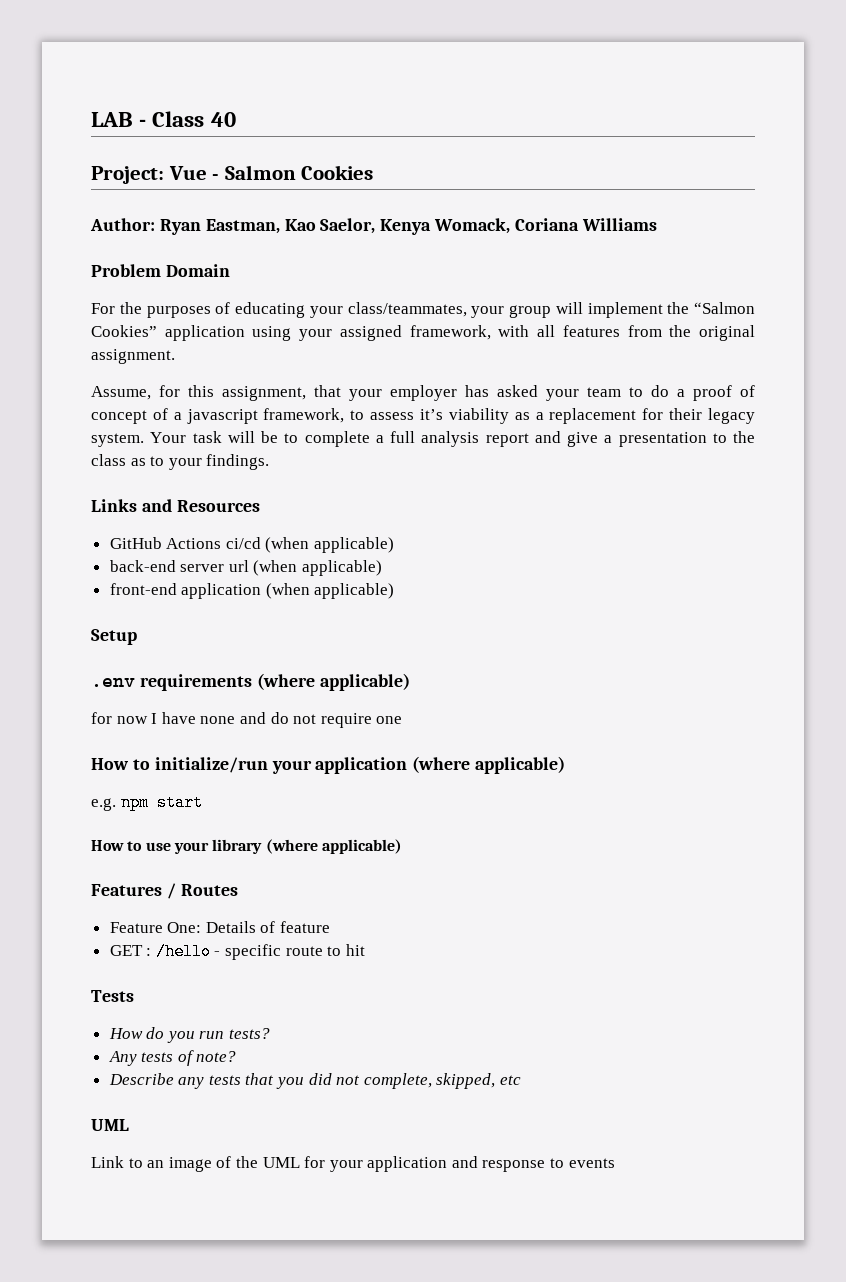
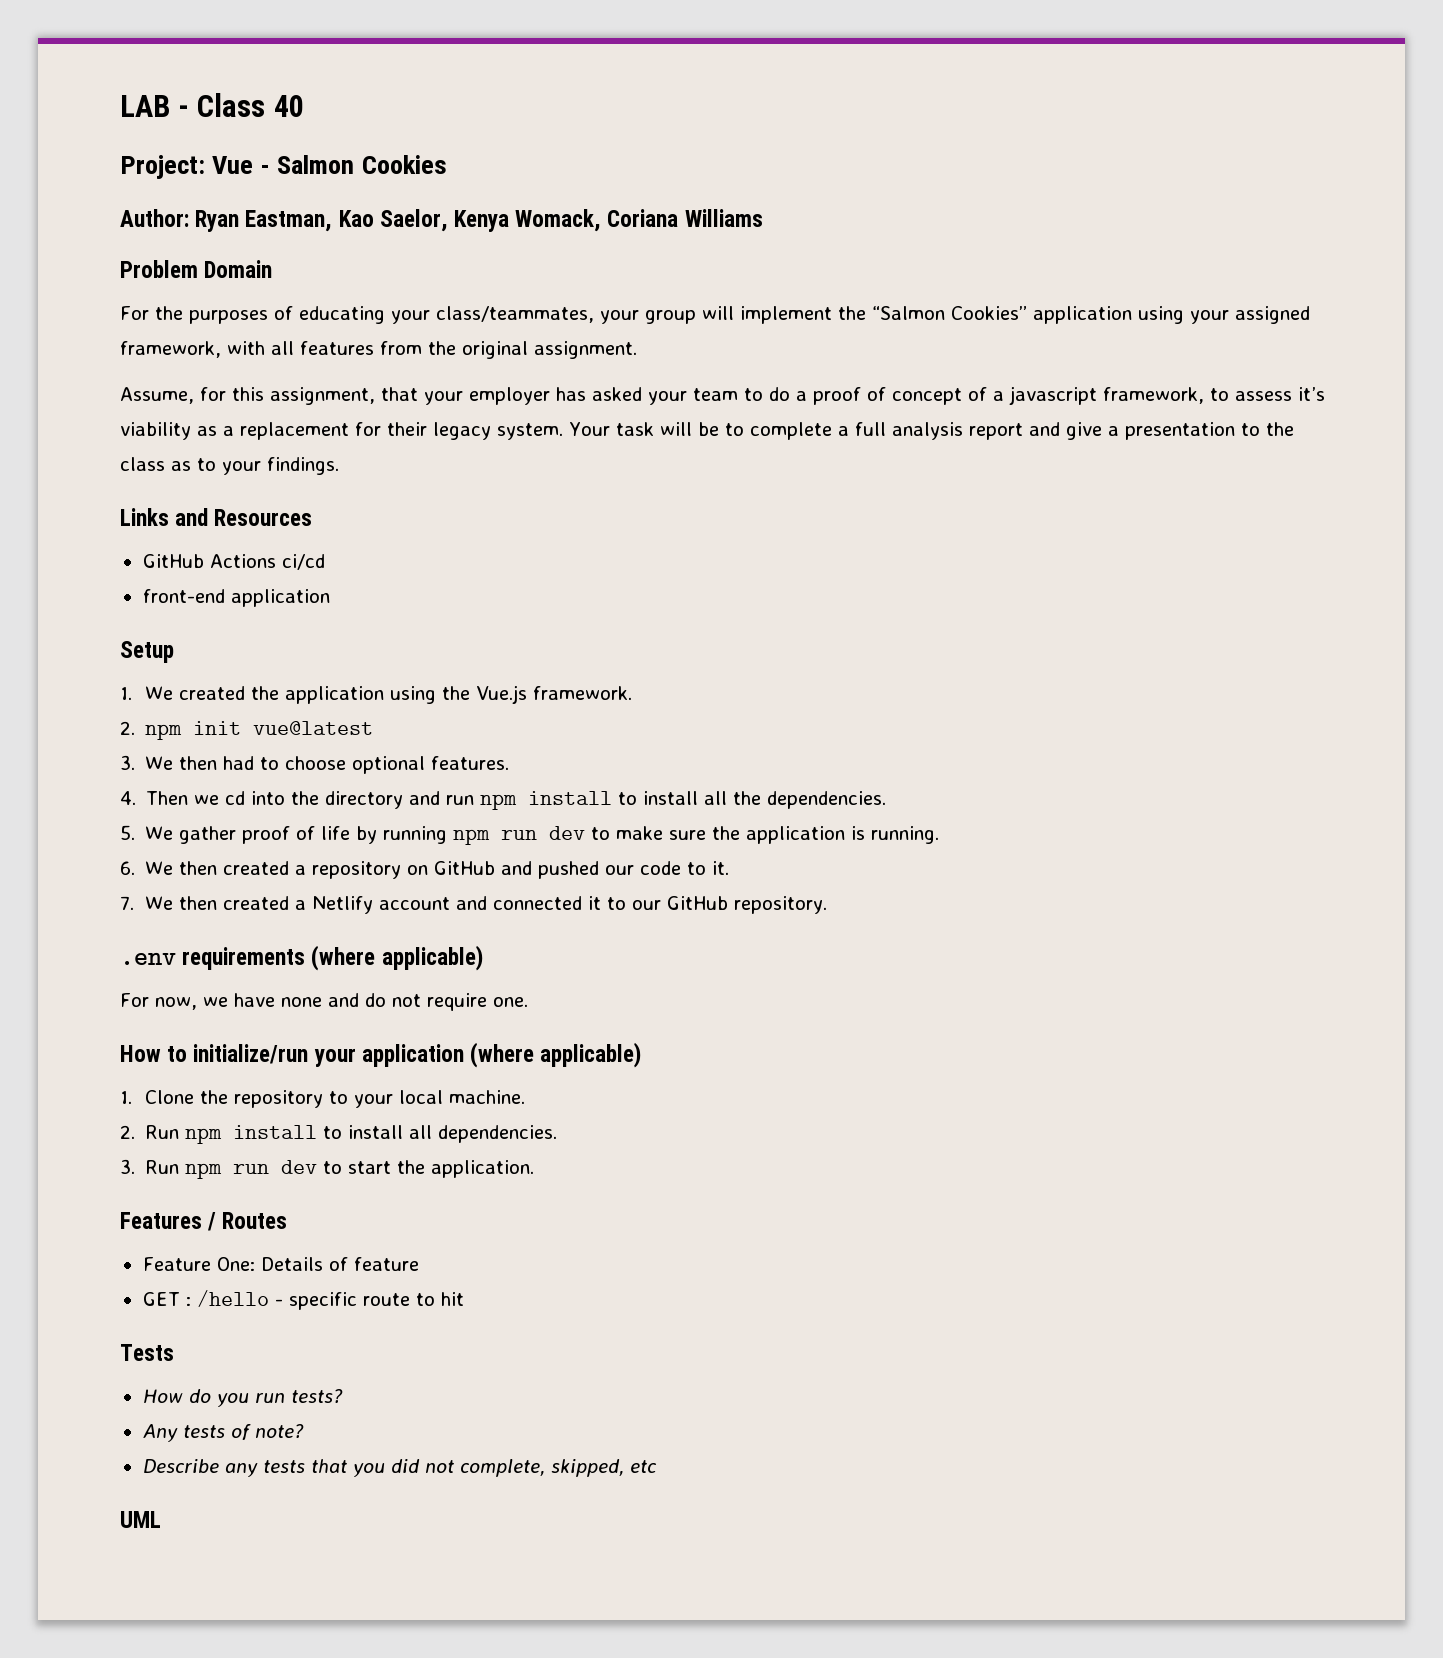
- GitHub Actions ci/cd (when applicable)
- back-end server url (when applicable)
+ GitHub Actions ci/cd
- front-end application (when applicable)
+ front-end application
+ 1. We created the application using the Vue.js framework.
+ 2. npm init vue@latest
+ 3. We then had to choose optional features.
+ 4. Then we cd into the directory and run npm install to install all the dependencies.
+ 5. We gather proof of life by running npm run dev to make sure the application is running.
+ 6. We then created a repository on GitHub and pushed our code to it.
+ 7. We then created a Netlify account and connected it to our GitHub repository.
- for now I have none and do not require one
+ For now, we have none and do not require one.
- e.g. npm start
- How to use your library (where applicable)
+ 1. Clone the repository to your local machine.
+ 2. Run npm install to install all dependencies.
+ 3. Run npm run dev to start the application.
- Link to an image of the UML for your application and response to events

